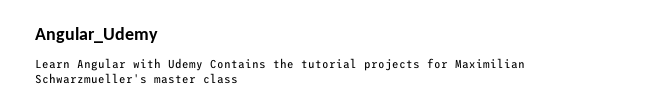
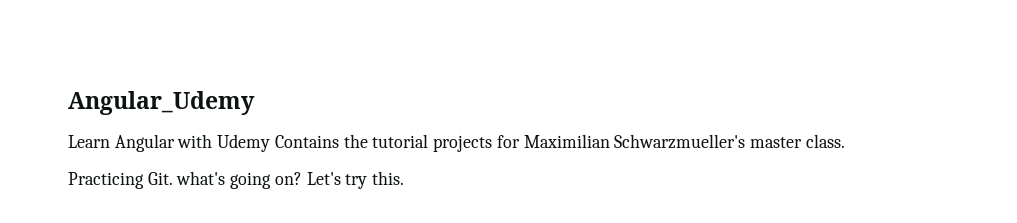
- Learn Angular with Udemy Contains the tutorial projects for Maximilian Schwarzmueller's master class
+ Learn Angular with Udemy Contains the tutorial projects for Maximilian Schwarzmueller's master class.
+ Practicing Git. what's going on? Let's try this.

